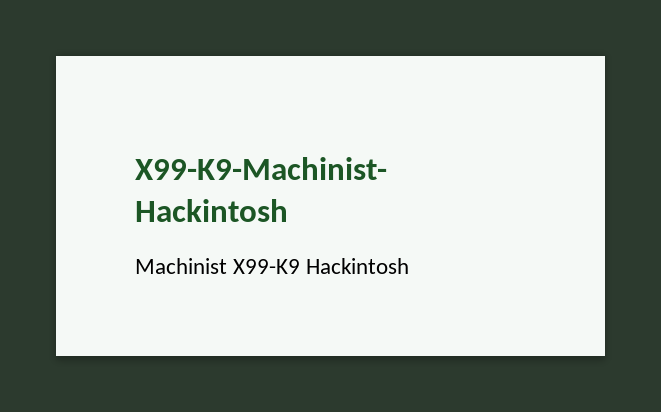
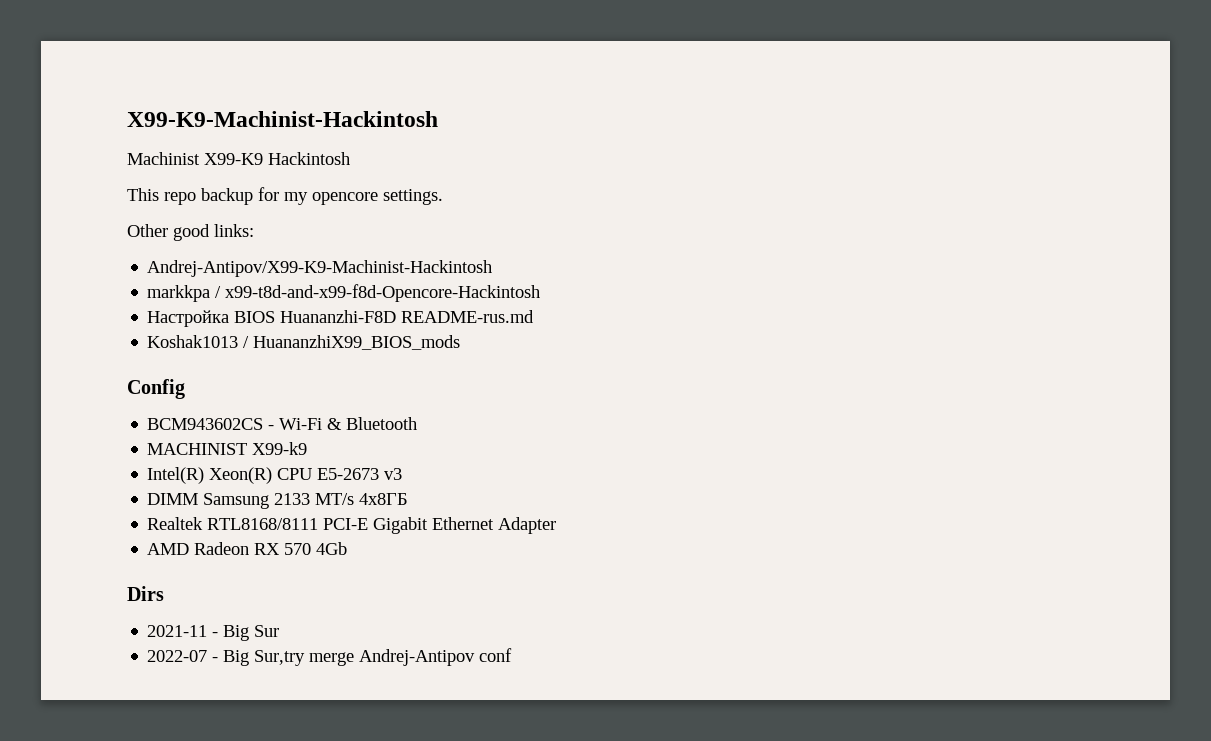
+ This repo backup for my opencore settings.
+ Other good links:
+ Andrej-Antipov/X99-K9-Machinist-Hackintosh
+ markkpa / x99-t8d-and-x99-f8d-Opencore-Hackintosh
+ Настройка BIOS Huananzhi-F8D README-rus.md
+ Koshak1013 / HuananzhiX99_BIOS_mods
+ Config
+ BCM943602CS - Wi-Fi & Bluetooth
+ MACHINIST X99-k9
+ Intel(R) Xeon(R) CPU E5-2673 v3
+ DIMM Samsung 2133 MT/s 4x8ГБ
+ Realtek RTL8168/8111 PCI-E Gigabit Ethernet Adapter
+ AMD Radeon RX 570 4Gb
+ Dirs
+ 2021-11 - Big Sur
+ 2022-07 - Big Sur,try merge Andrej-Antipov conf

